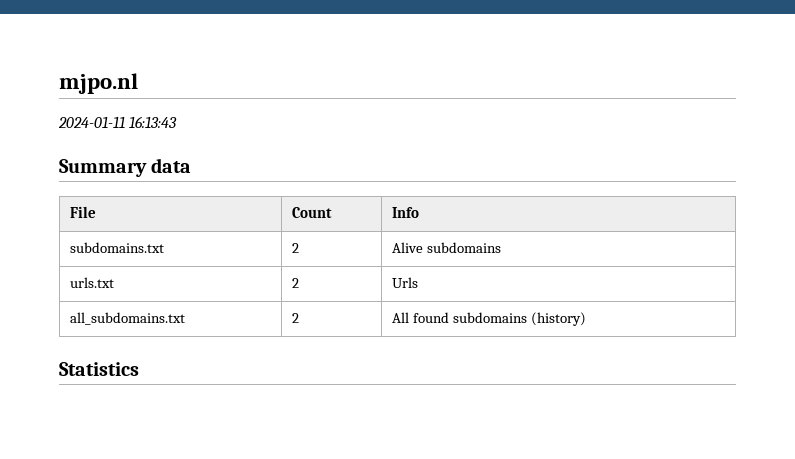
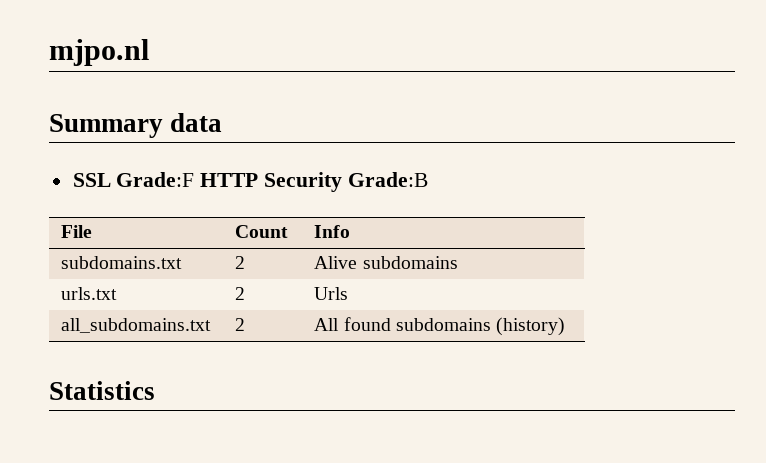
- 2024-01-11 16:13:43
+ SSL Grade:F HTTP Security Grade:B

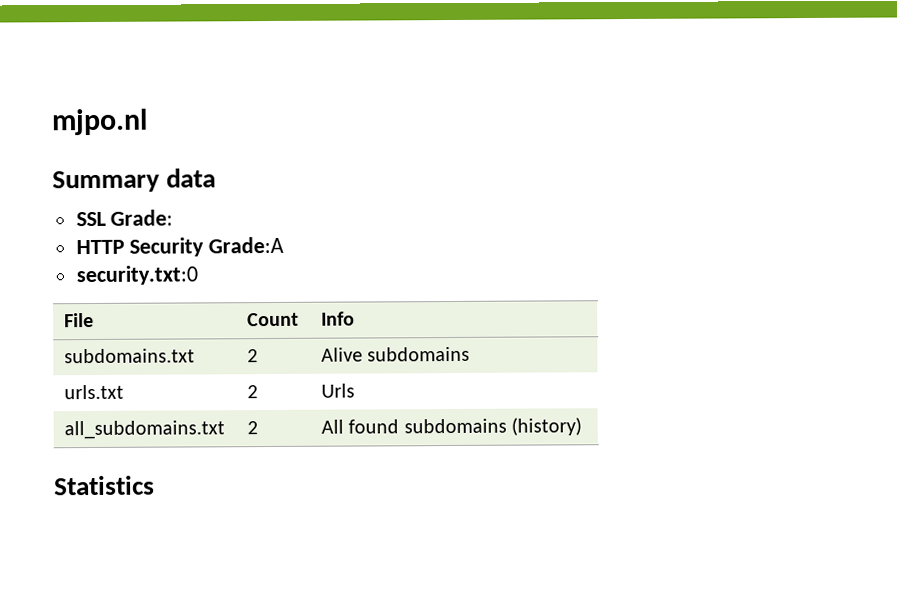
- SSL Grade:F HTTP Security Grade:B
+ SSL Grade:
+ HTTP Security Grade:A
+ security.txt:0

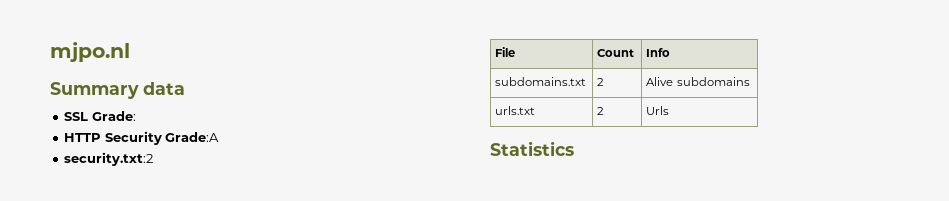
- security.txt:0
+ security.txt:2
- all_subdomains.txt | 2 | All found subdomains (history)

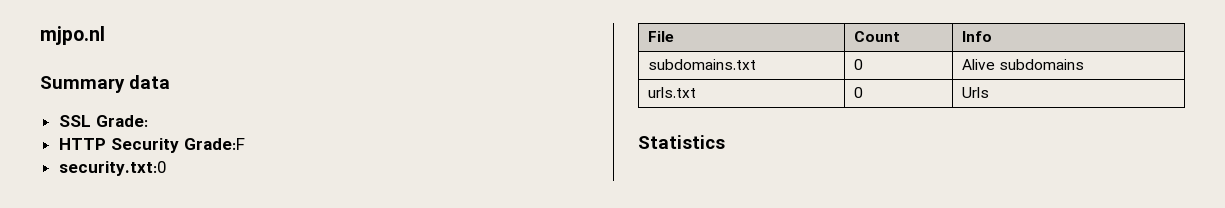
- HTTP Security Grade:A
- security.txt:2
+ HTTP Security Grade:F
+ security.txt:0
- subdomains.txt | 2 | Alive subdomains
+ subdomains.txt | 0 | Alive subdomains
- urls.txt | 2 | Urls
+ urls.txt | 0 | Urls

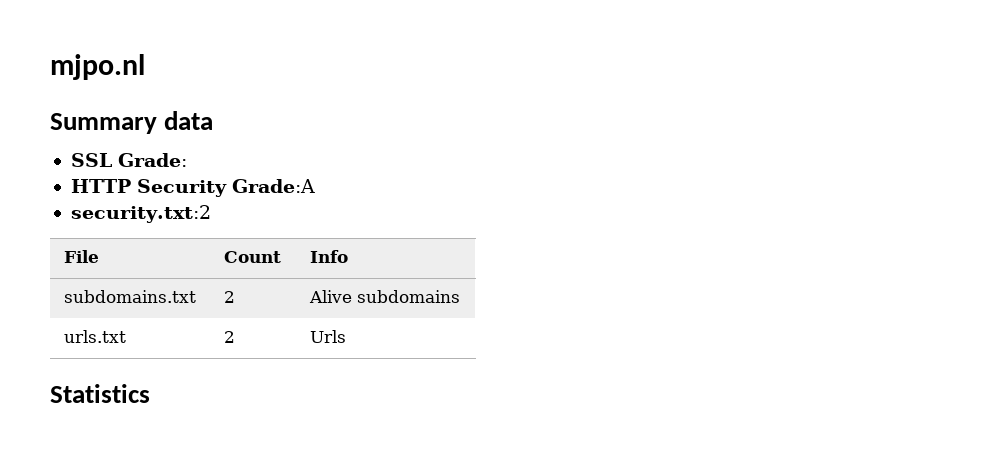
- HTTP Security Grade:F
- security.txt:0
+ HTTP Security Grade:A
+ security.txt:2
- subdomains.txt | 0 | Alive subdomains
+ subdomains.txt | 2 | Alive subdomains
- urls.txt | 0 | Urls
+ urls.txt | 2 | Urls

